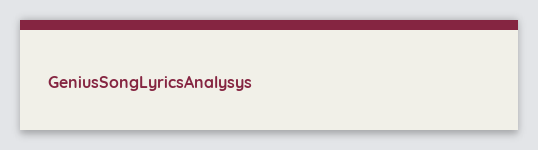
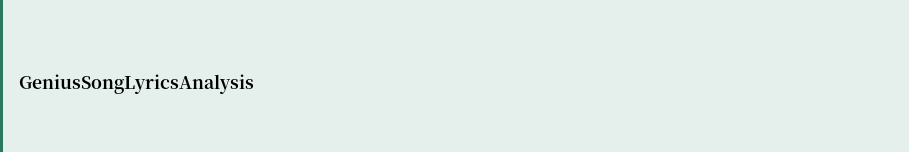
- GeniusSongLyricsAnalysys
+ GeniusSongLyricsAnalysis

